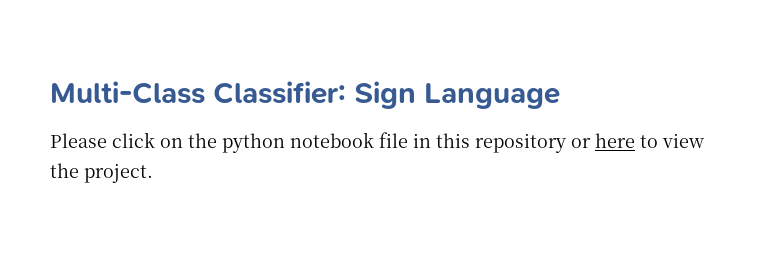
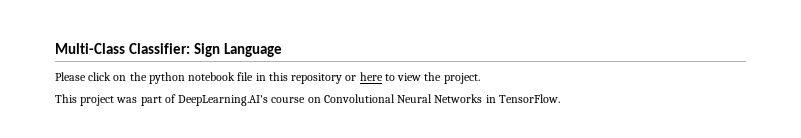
+ This project was part of DeepLearning.AI's course on Convolutional Neural Networks in TensorFlow.

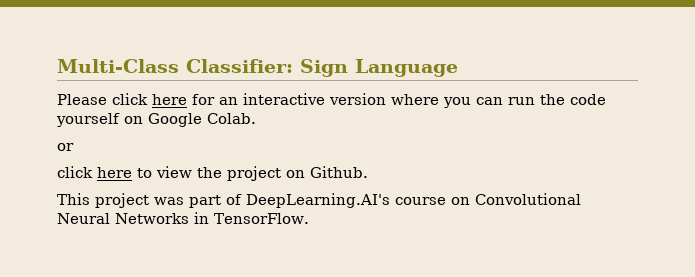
- Please click on the python notebook file in this repository or here to view the project.
+ Please click here for an interactive version where you can run the code yourself on Google Colab.
+ or
+ click here to view the project on Github.

